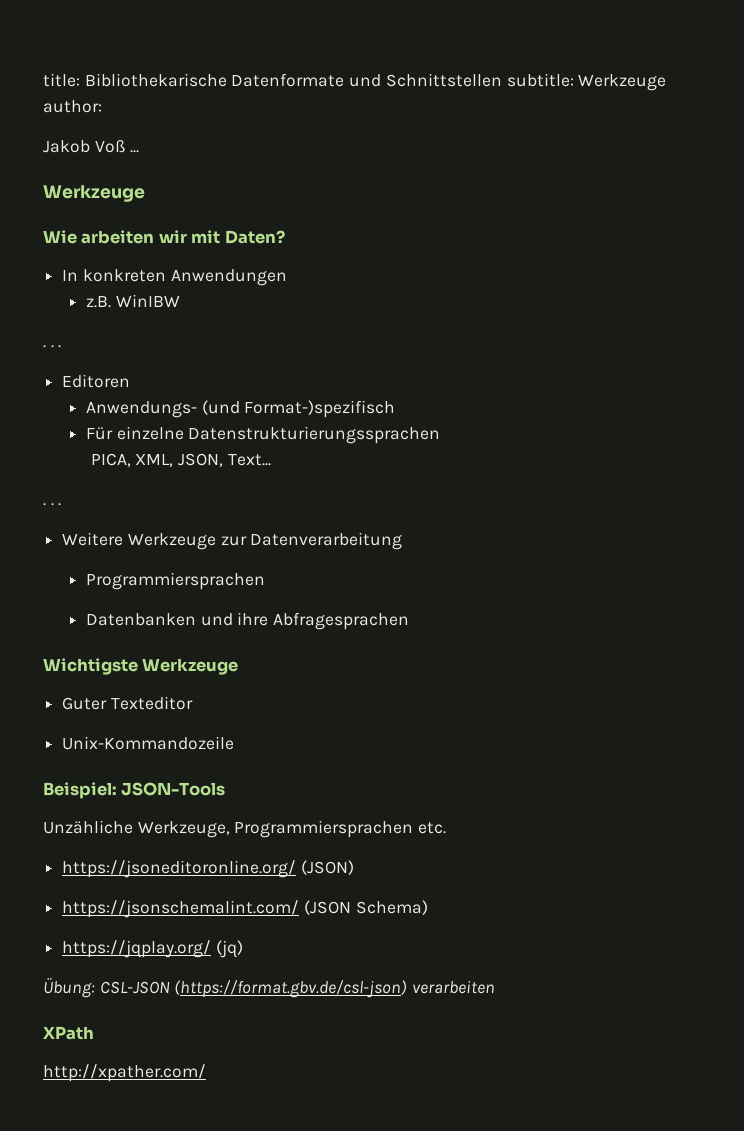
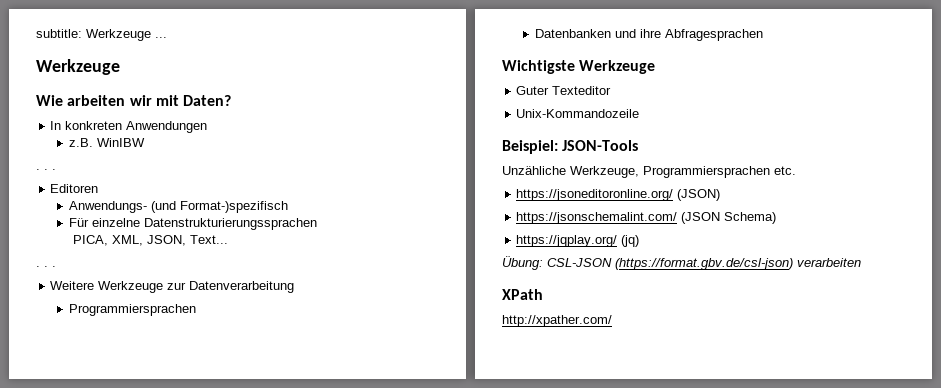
- title: Bibliothekarische Datenformate und Schnittstellen subtitle: Werkzeuge author:
- Jakob Voß ...
+ subtitle: Werkzeuge ...

